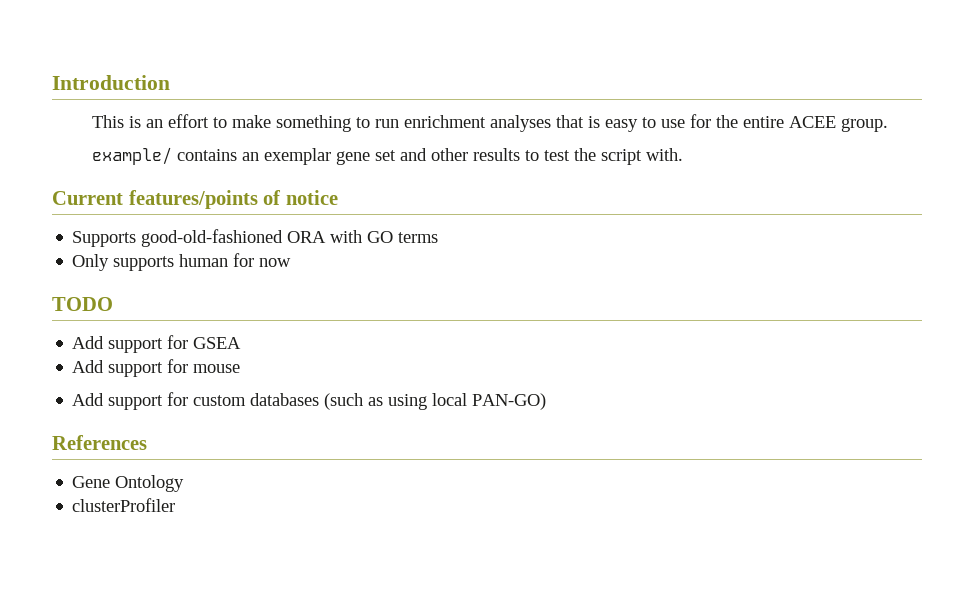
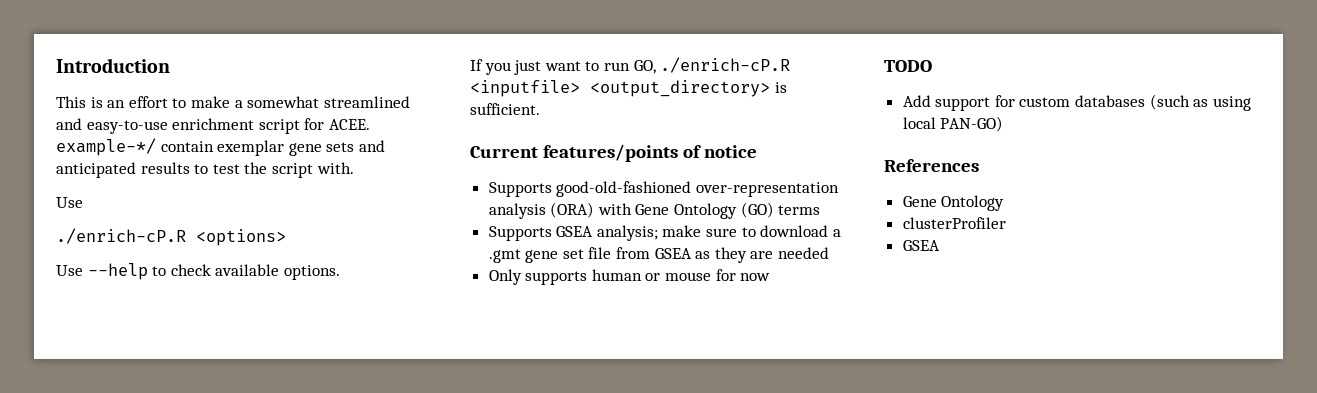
- This is an effort to make something to run enrichment analyses that is easy to use for the entire ACEE group.
- example/ contains an exemplar gene set and other results to test the script with.
+ This is an effort to make a somewhat streamlined and easy-to-use enrichment script for ACEE. example-*/ contain exemplar gene sets and anticipated results to test the script with.
+ Use
+ ./enrich-cP.R <options>
+ Use --help to check available options.
+ If you just want to run GO, ./enrich-cP.R <inputfile> <output_directory> is sufficient.
- Supports good-old-fashioned ORA with GO terms
+ Supports good-old-fashioned over-representation analysis (ORA) with Gene Ontology (GO) terms
+ Supports GSEA analysis; make sure to download a .gmt gene set file from GSEA as they are needed
- Only supports human for now
+ Only supports human or mouse for now
- Add support for GSEA
- Add support for mouse
  clusterProfiler
+ GSEA

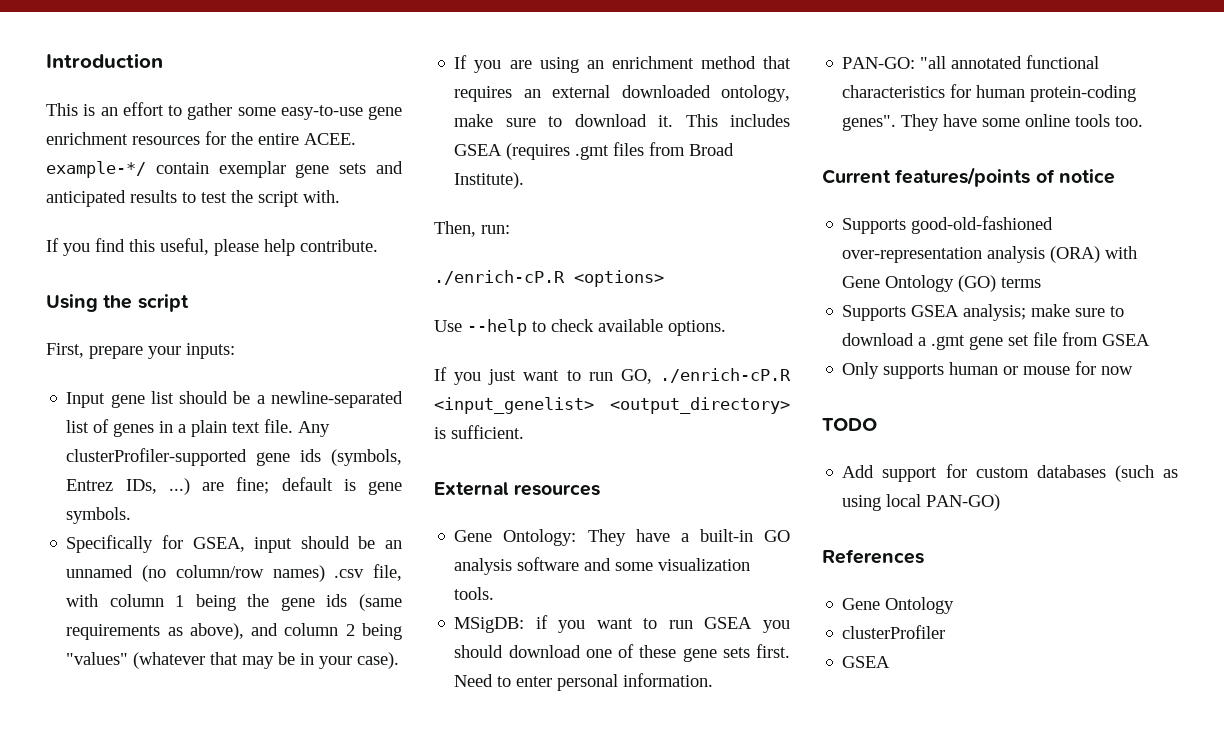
- This is an effort to make a somewhat streamlined and easy-to-use enrichment script for ACEE. example-*/ contain exemplar gene sets and anticipated results to test the script with.
- Use
+ This is an effort to gather some easy-to-use gene enrichment resources for the entire ACEE. example-*/ contain exemplar gene sets and anticipated results to test the script with.
+ If you find this useful, please help contribute.
+ Using the script
+ First, prepare your inputs:
+ Input gene list should be a newline-separated list of genes in a plain text file. Any clusterProfiler-supported gene ids (symbols, Entrez IDs, ...) are fine; default is gene symbols.
+ Specifically for GSEA, input should be an unnamed (no column/row names) .csv file, with column 1 being the gene ids (same requirements as above), and column 2 being "values" (whatever that may be in your case).
+ If you are using an enrichment method that requires an external downloaded ontology, make sure to download it. This includes GSEA (requires .gmt files from Broad Institute).
+ Then, run:
- If you just want to run GO, ./enrich-cP.R <inputfile> <output_directory> is sufficient.
+ If you just want to run GO, ./enrich-cP.R <input_genelist> <output_directory> is sufficient.
+ External resources
+ Gene Ontology: They have a built-in GO analysis software and some visualization tools.
+ MSigDB: if you want to run GSEA you should download one of these gene sets first. Need to enter personal information.
+ PAN-GO: "all annotated functional characteristics for human protein-coding genes". They have some online tools too.
- Supports GSEA analysis; make sure to download a .gmt gene set file from GSEA as they are needed
+ Supports GSEA analysis; make sure to download a .gmt gene set file from GSEA

